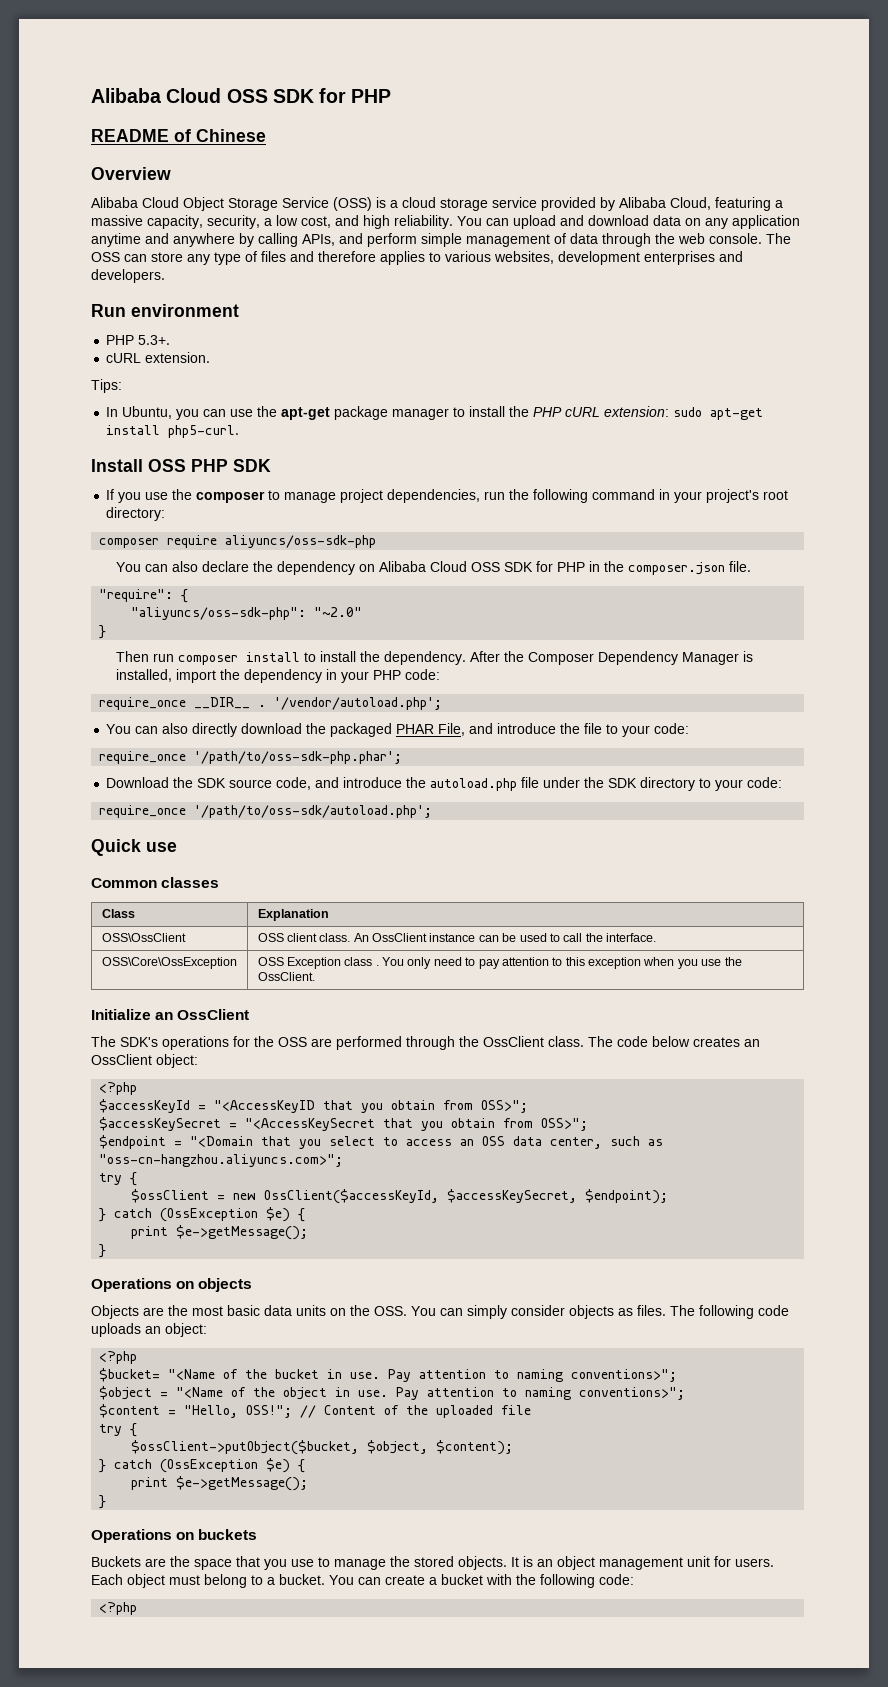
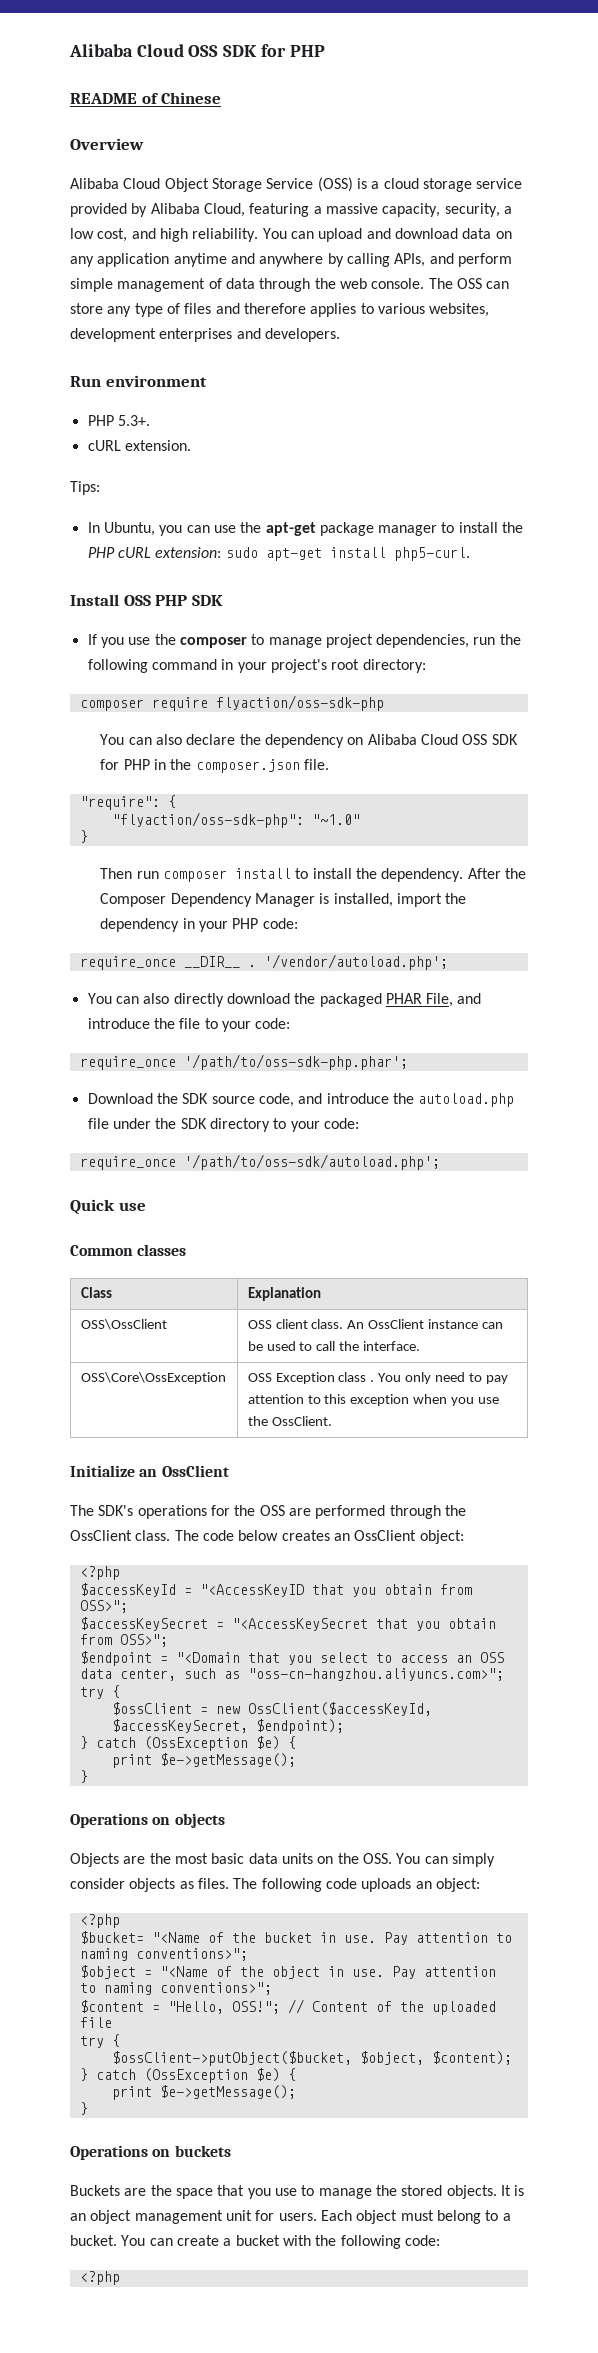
- composer require aliyuncs/oss-sdk-php
+ composer require flyaction/oss-sdk-php
- "aliyuncs/oss-sdk-php": "~2.0"
+ "flyaction/oss-sdk-php": "~1.0"

